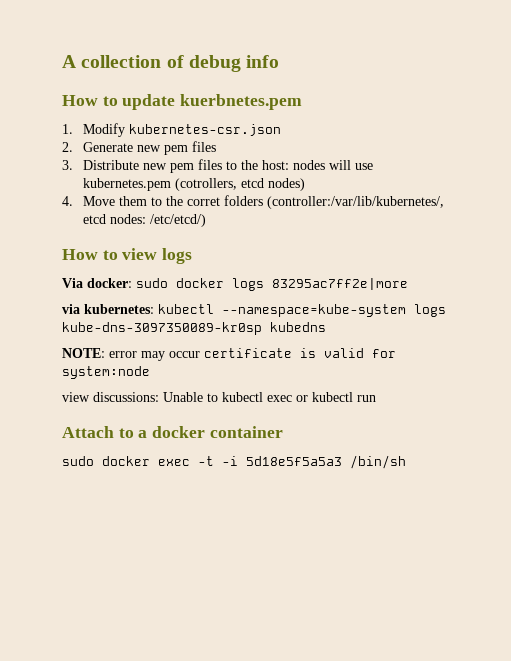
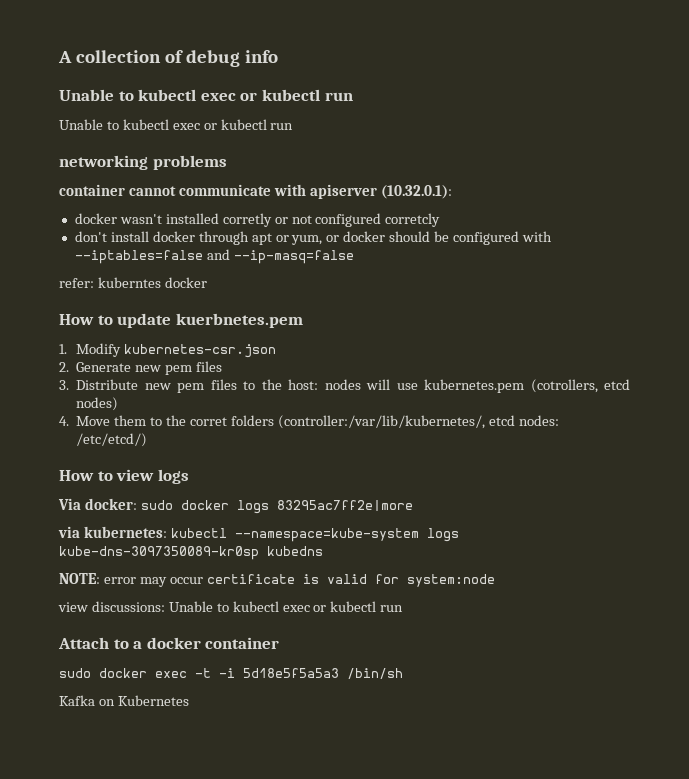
  A collection of debug info
+ Unable to kubectl exec or kubectl run
+ Unable to kubectl exec or kubectl run
+ networking problems
+ container cannot communicate with apiserver (10.32.0.1):
+ docker wasn't installed corretly or not configured corretcly
+ don't install docker through apt or yum, or docker should be configured with --iptables=false and --ip-masq=false
+ refer: kuberntes docker
+ Kafka on Kubernetes

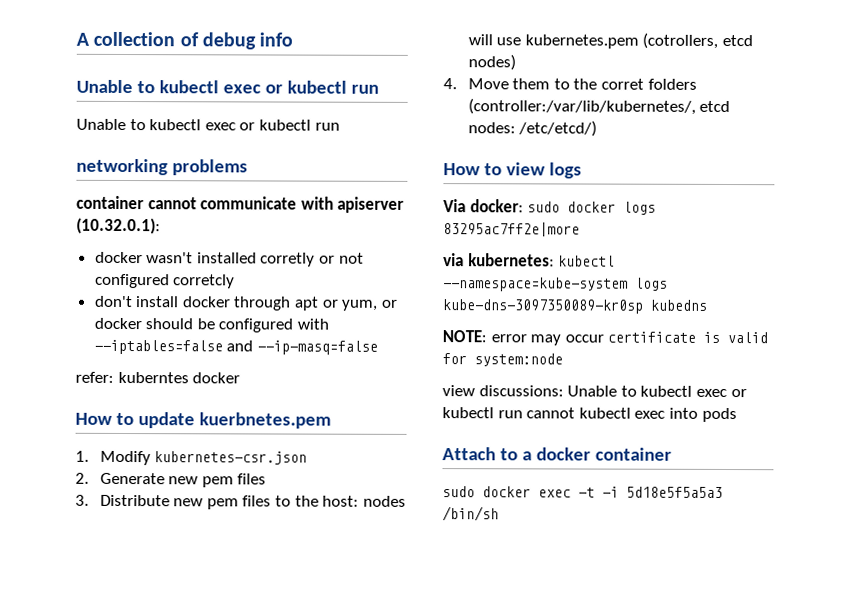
- view discussions: Unable to kubectl exec or kubectl run
+ view discussions: Unable to kubectl exec or kubectl run cannot kubectl exec into pods
- Kafka on Kubernetes

